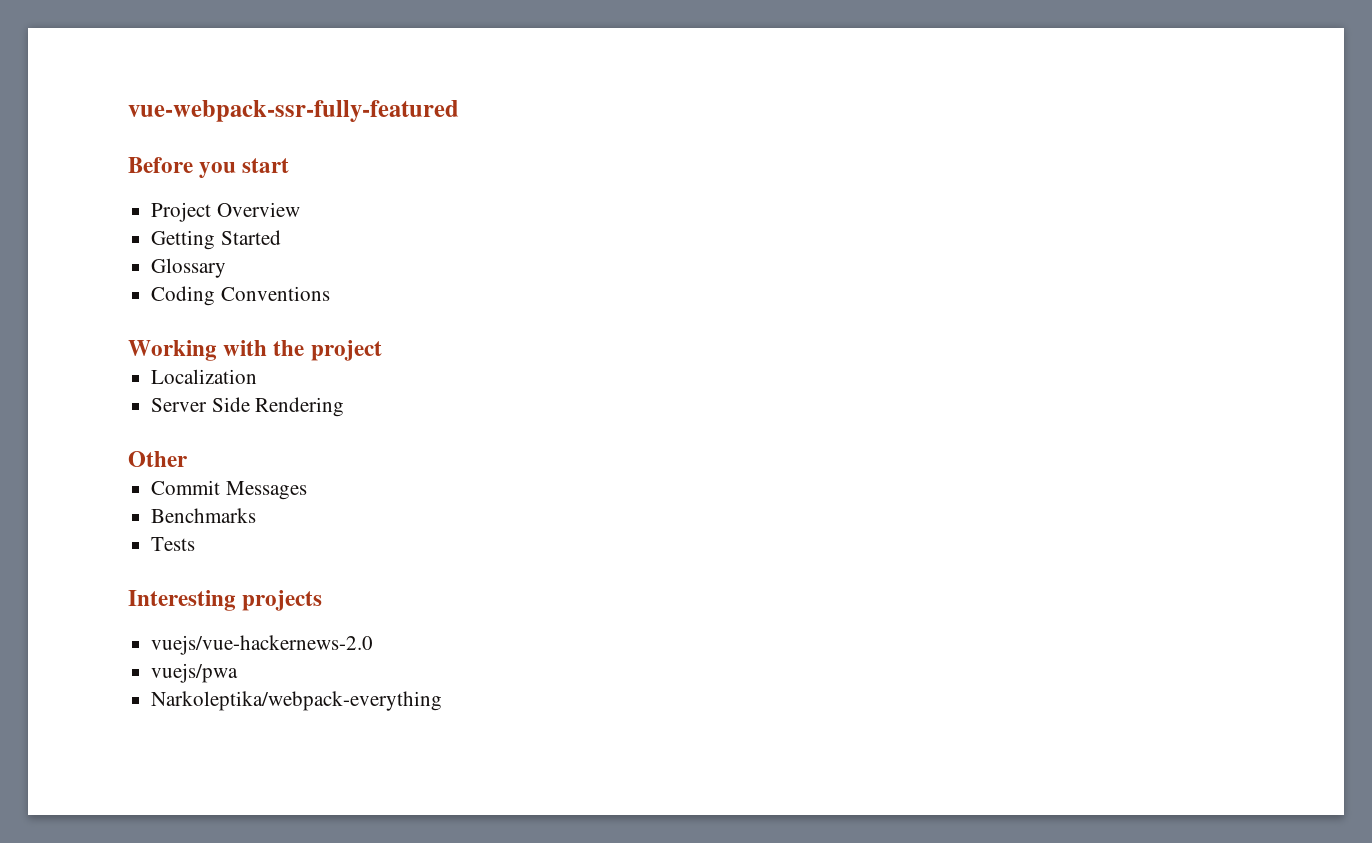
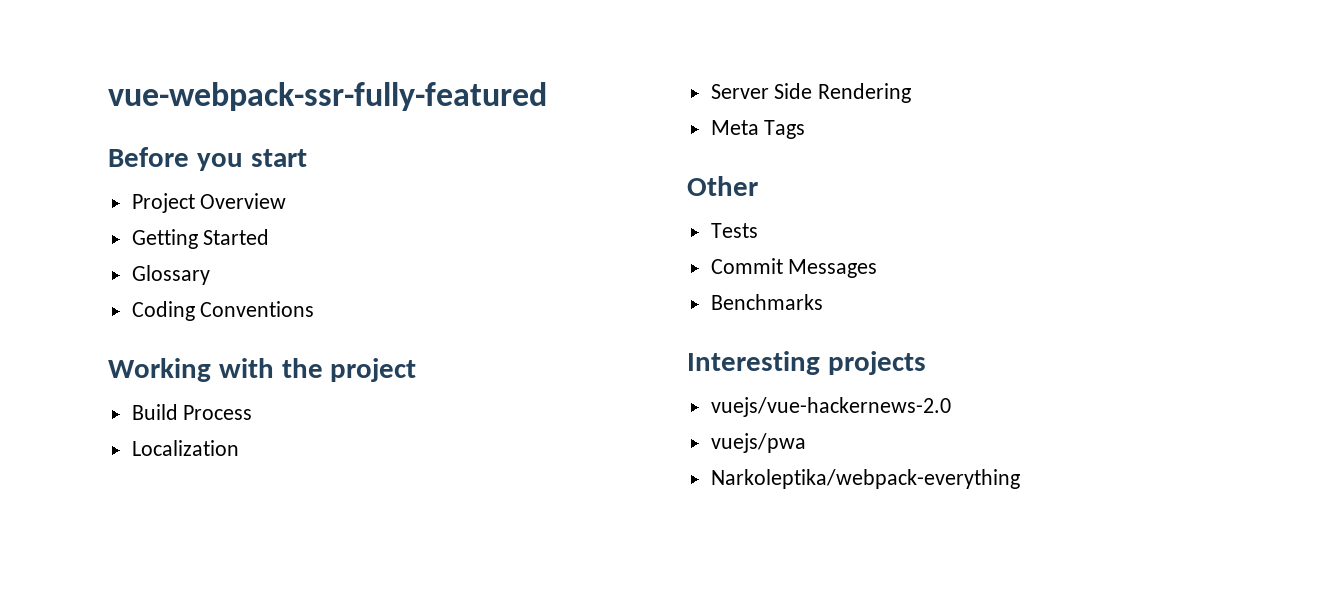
+ Build Process
+ Meta Tags
+ Tests
- Tests

